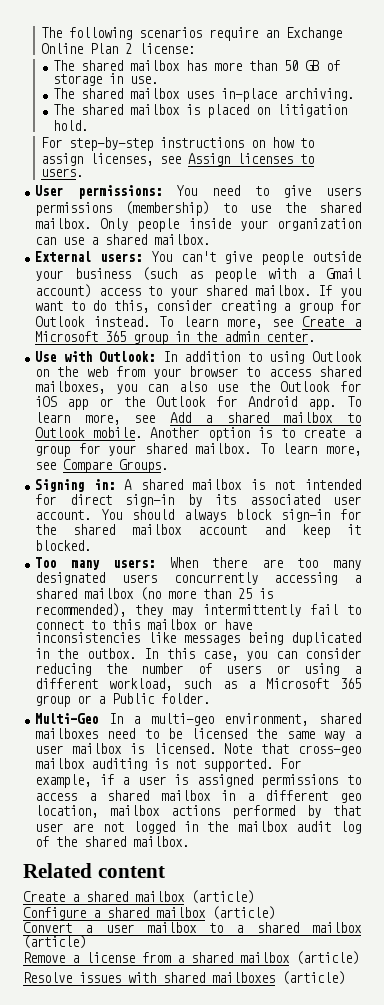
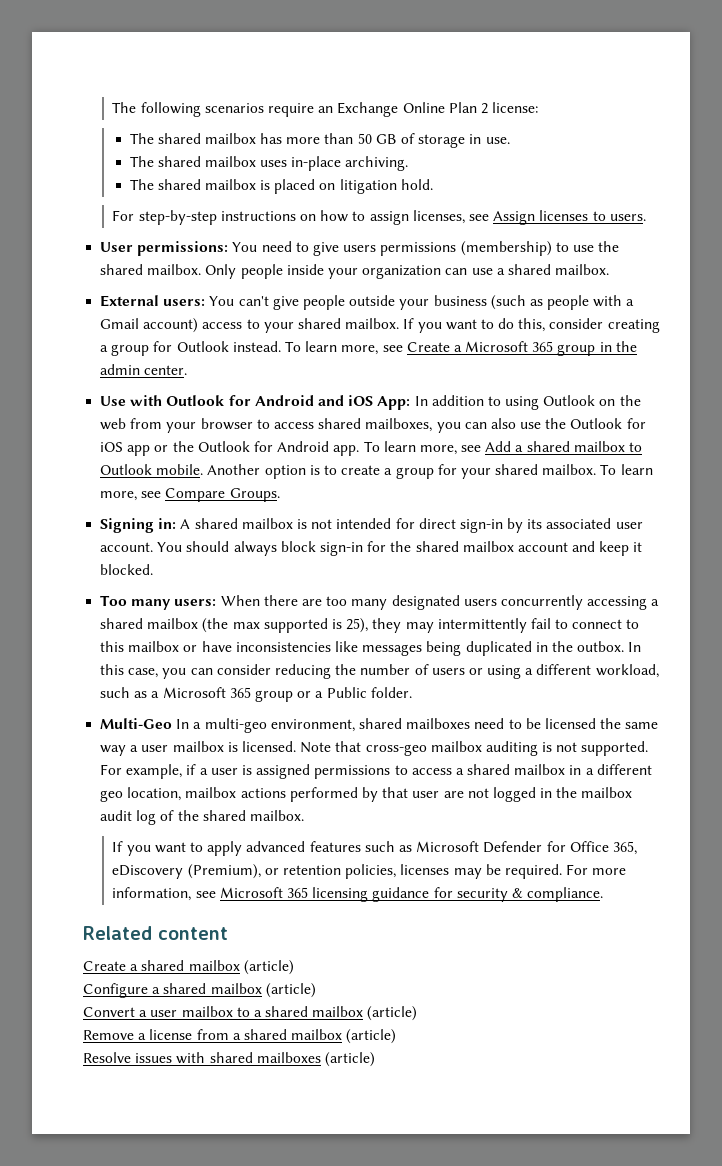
- Use with Outlook: In addition to using Outlook on the web from your browser to access shared mailboxes, you can also use the Outlook for iOS app or the Outlook for Android app.
+ Use with Outlook for Android and iOS App: In addition to using Outlook on the web from your browser to access shared mailboxes, you can also use the Outlook for iOS app or the Outlook for Android app.
- Too many users: When there are too many designated users concurrently accessing a shared mailbox (no more than 25 is recommended), they may intermittently fail to connect to this mailbox or have inconsistencies like messages being duplicated in the outbox.
+ Too many users: When there are too many designated users concurrently accessing a shared mailbox (the max supported is 25), they may intermittently fail to connect to this mailbox or have inconsistencies like messages being duplicated in the outbox.
+ If you want to apply advanced features such as Microsoft Defender for Office 365, eDiscovery (Premium), or retention policies, licenses may be required. For more information, see Microsoft 365 licensing guidance for security & compliance.

